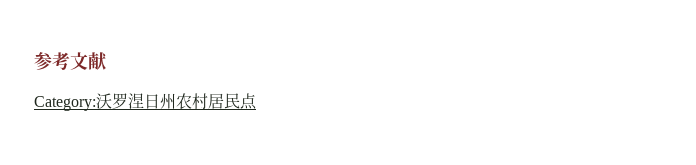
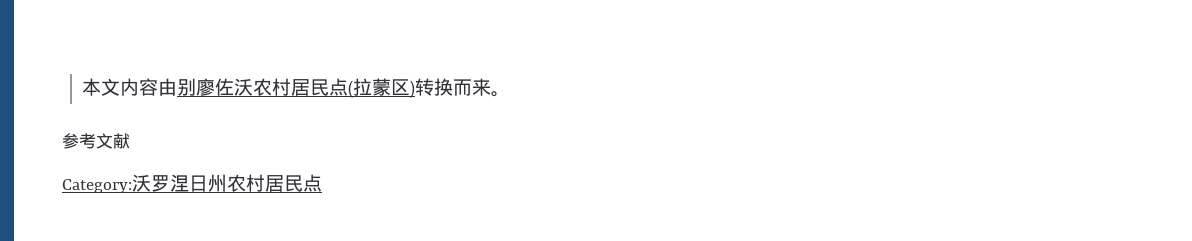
+ 本文内容由别廖佐沃农村居民点(拉蒙区)转换而来。

